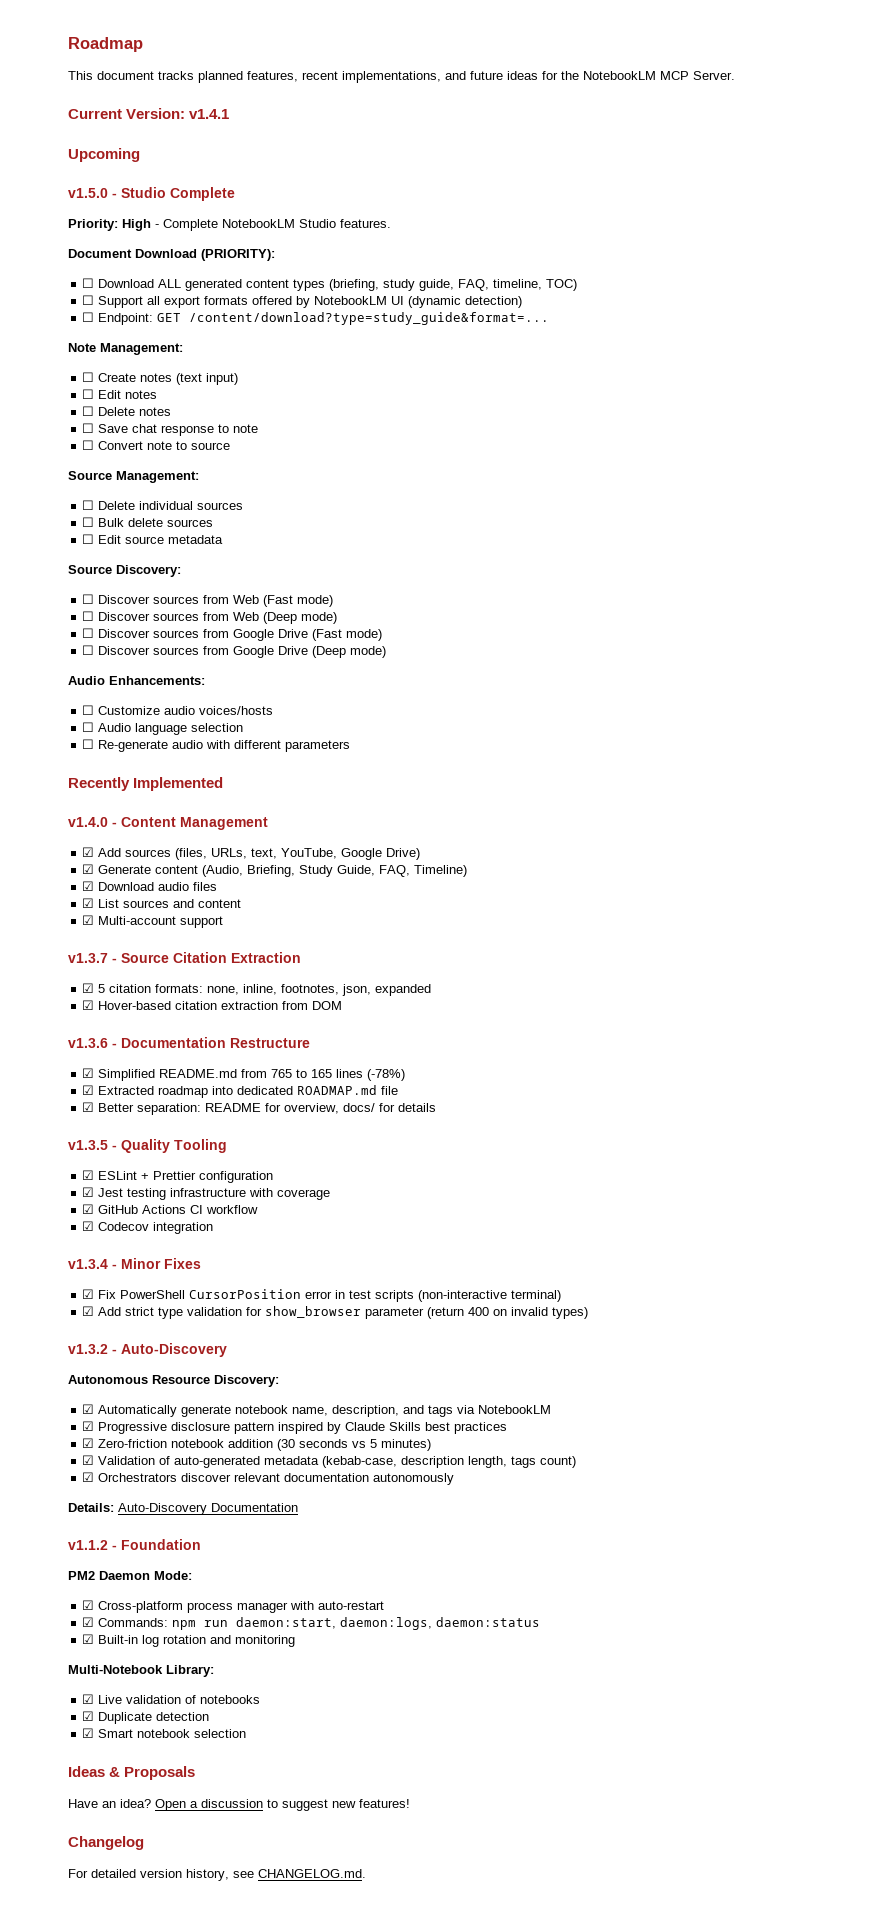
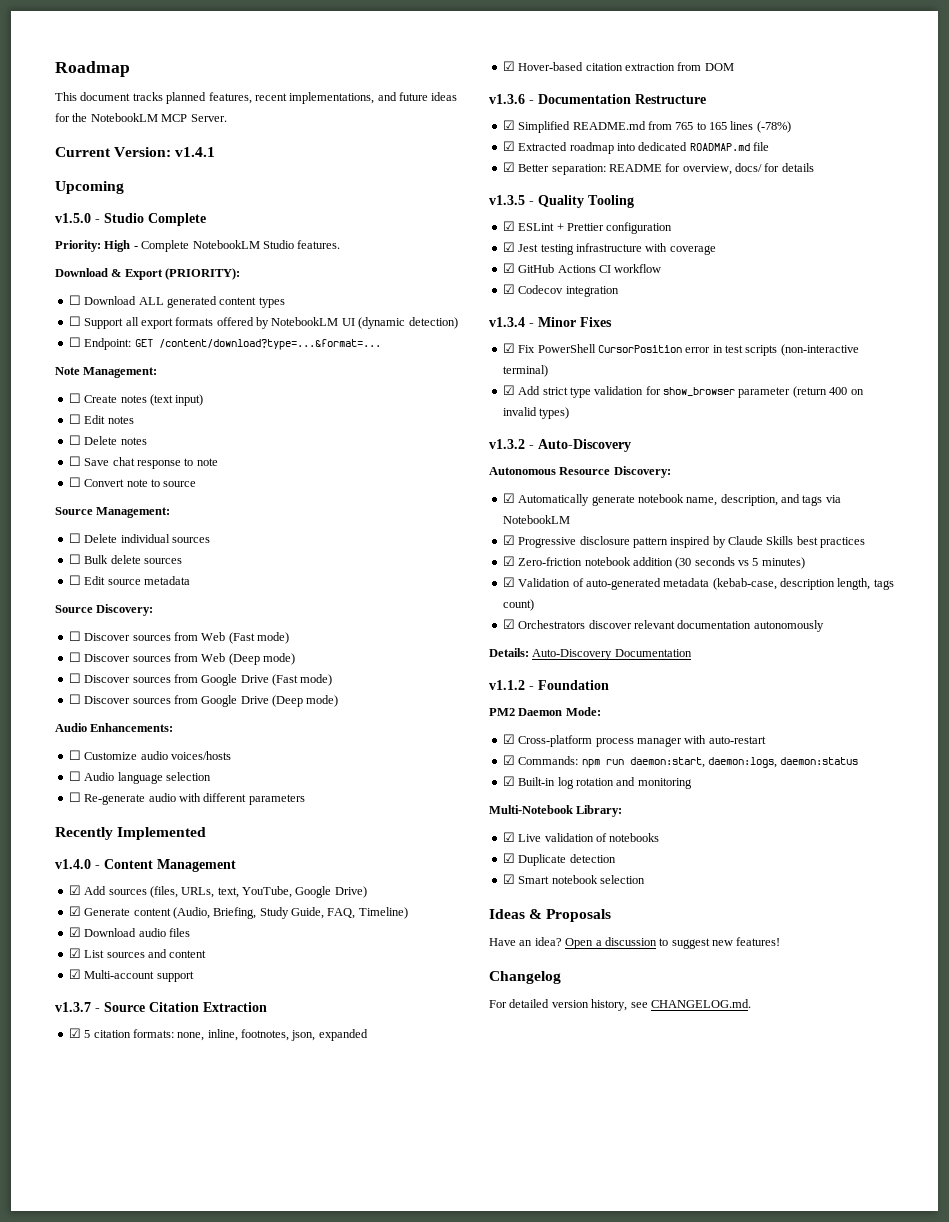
- Document Download (PRIORITY):
+ Download & Export (PRIORITY):
- ☐ Download ALL generated content types (briefing, study guide, FAQ, timeline, TOC)
+ ☐ Download ALL generated content types
- ☐ Endpoint: GET /content/download?type=study_guide&format=...
+ ☐ Endpoint: GET /content/download?type=...&format=...

